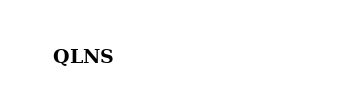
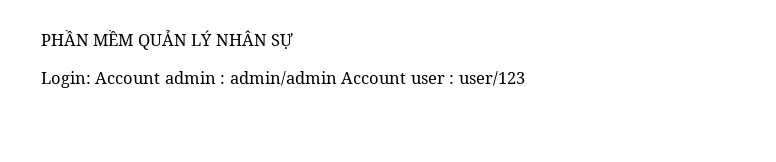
- QLNS
+ PHẦN MỀM QUẢN LÝ NHÂN SỰ
+ Login: Account admin : admin/admin Account user : user/123

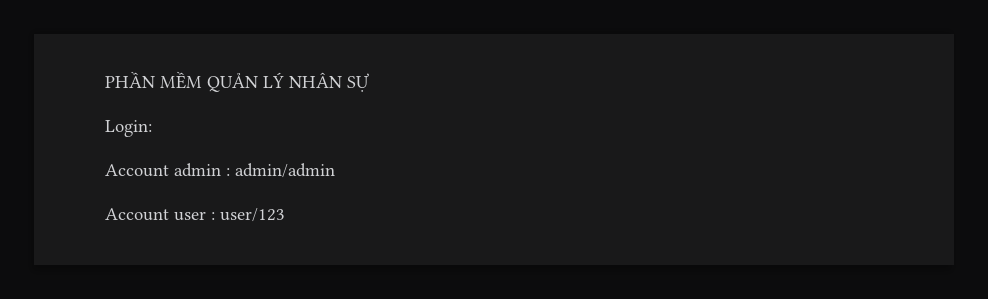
- Login: Account admin : admin/admin Account user : user/123
+ Login:
+ Account admin : admin/admin
+ Account user : user/123

